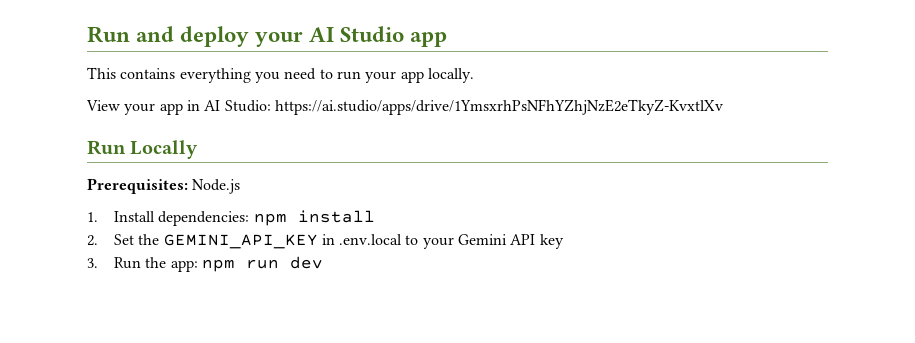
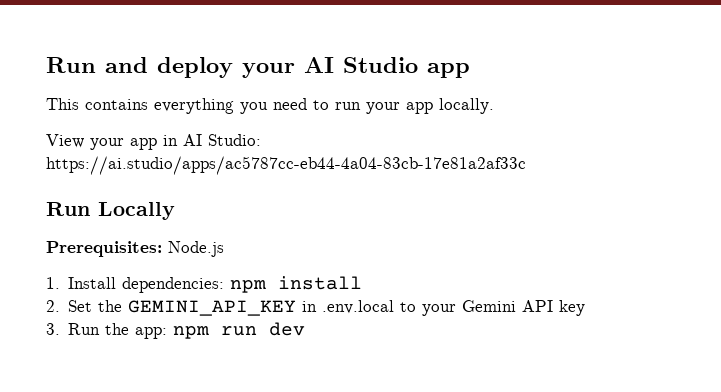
- View your app in AI Studio: https://ai.studio/apps/drive/1YmsxrhPsNFhYZhjNzE2eTkyZ-KvxtlXv
+ View your app in AI Studio: https://ai.studio/apps/ac5787cc-eb44-4a04-83cb-17e81a2af33c

